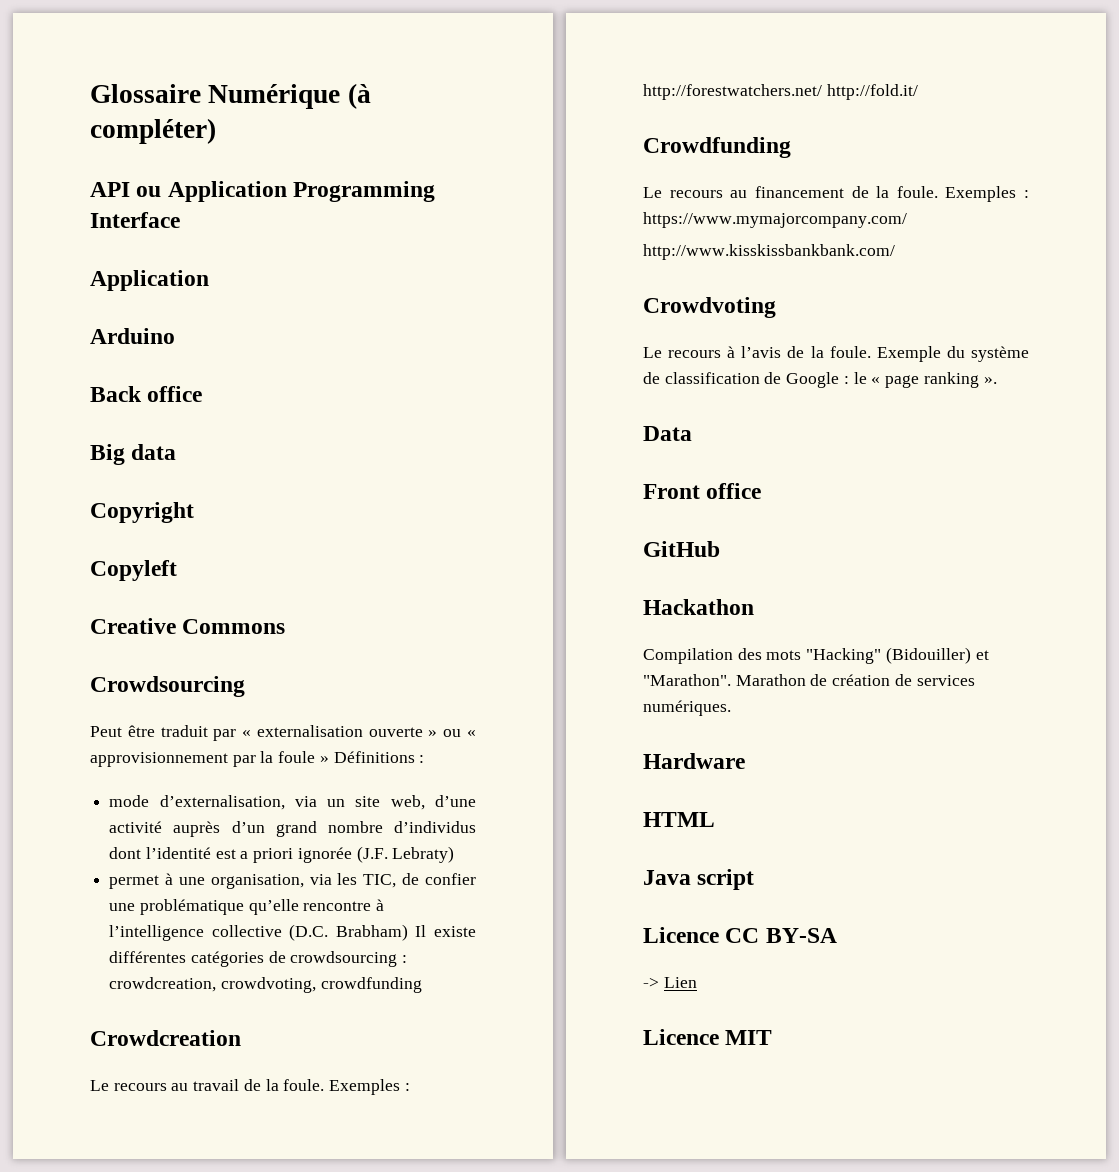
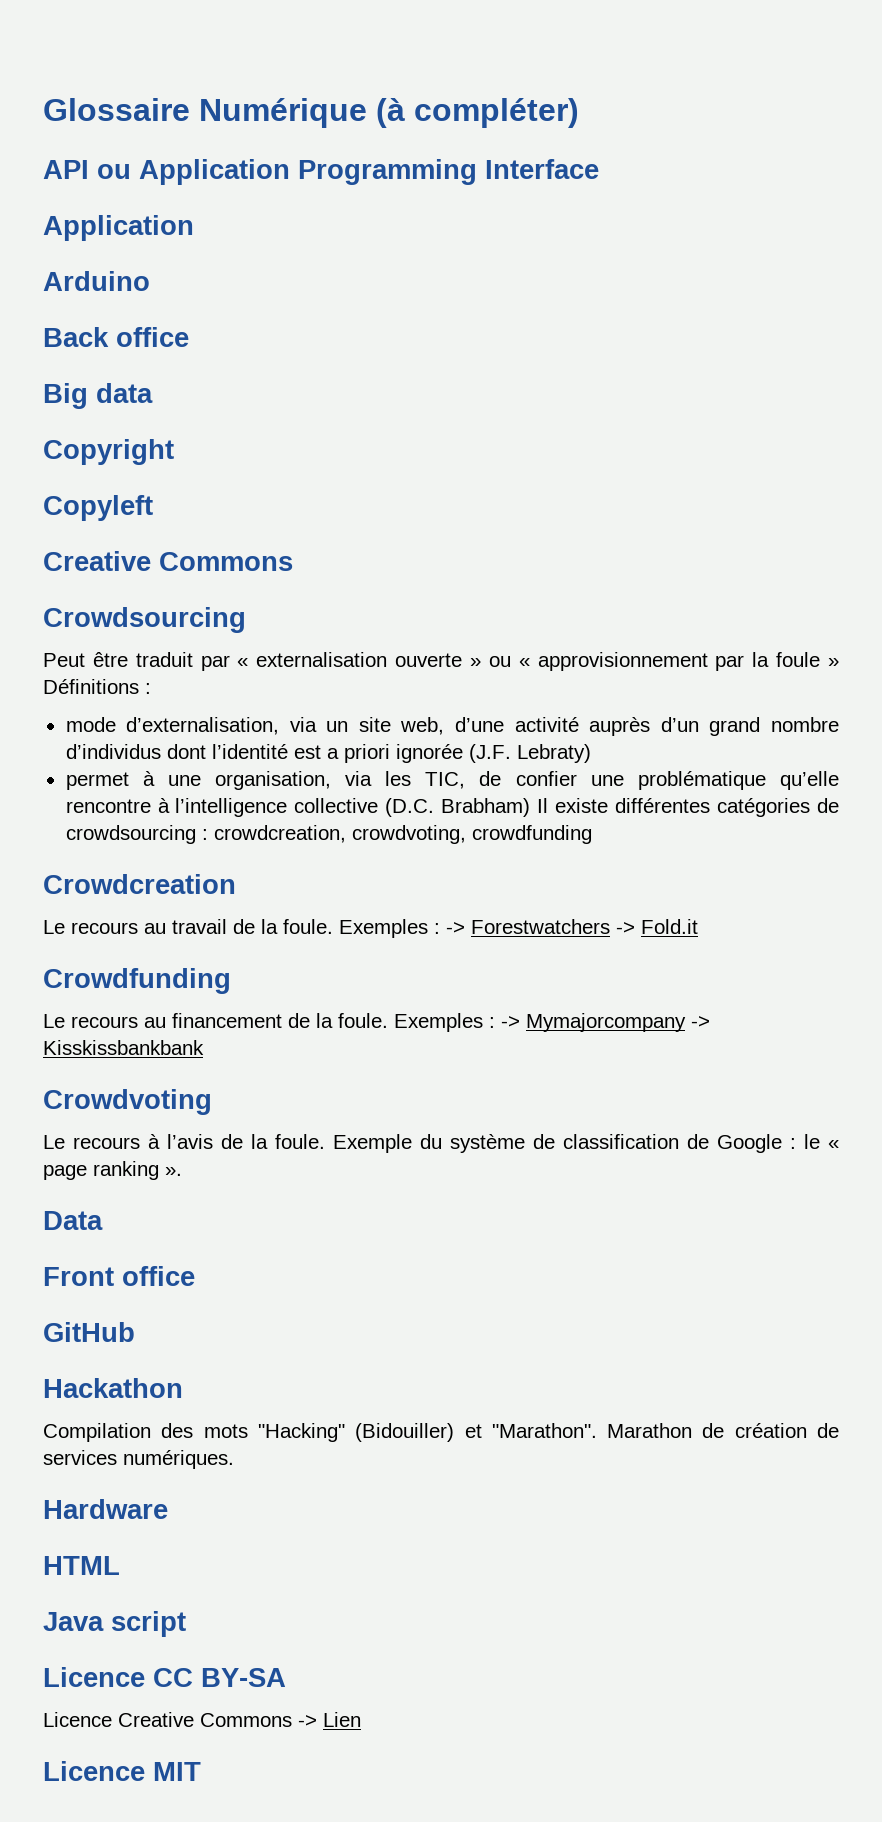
- Exemples : http://forestwatchers.net/ http://fold.it/
+ Exemples : -> Forestwatchers -> Fold.it
- Exemples : https://www.mymajorcompany.com/
- http://www.kisskissbankbank.com/
+ Exemples : -> Mymajorcompany -> Kisskissbankbank
- -> Lien
+ Licence Creative Commons -> Lien

